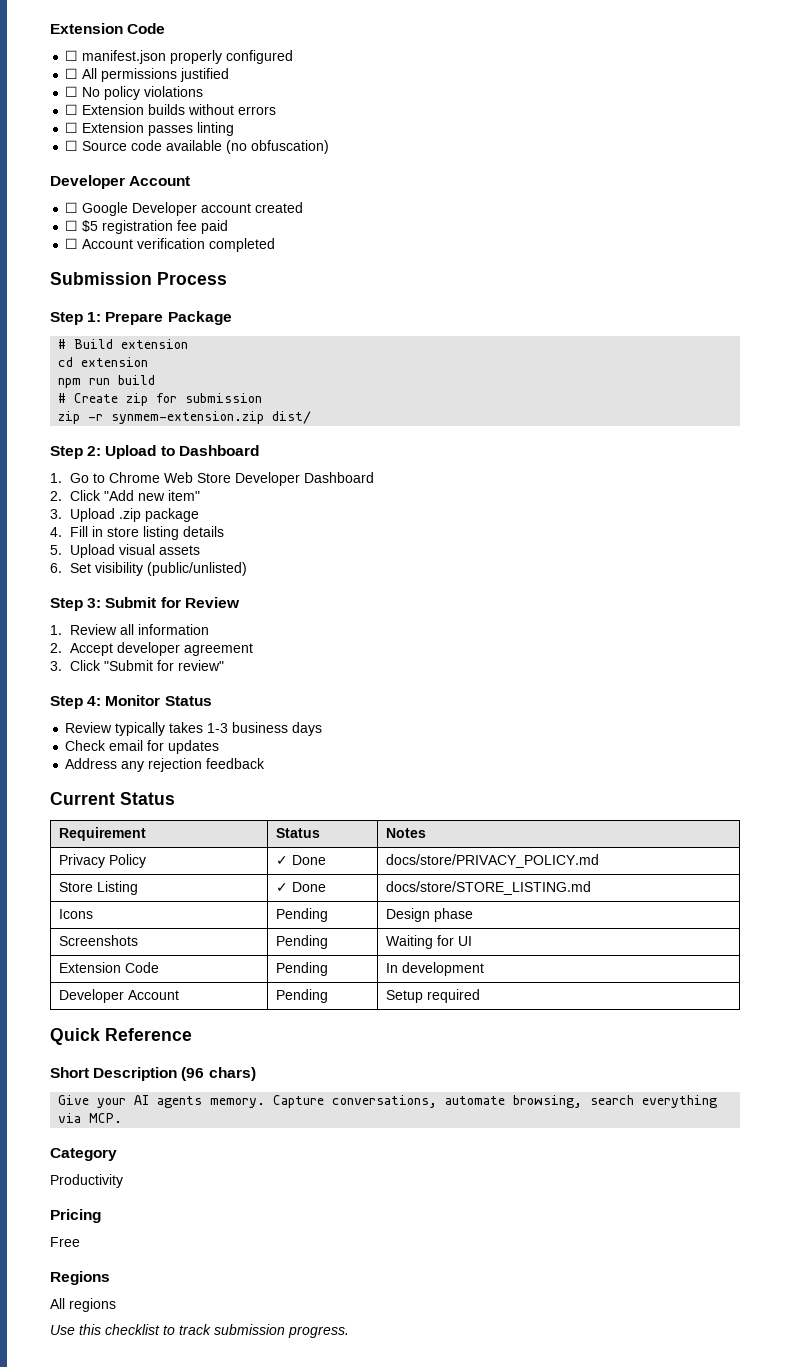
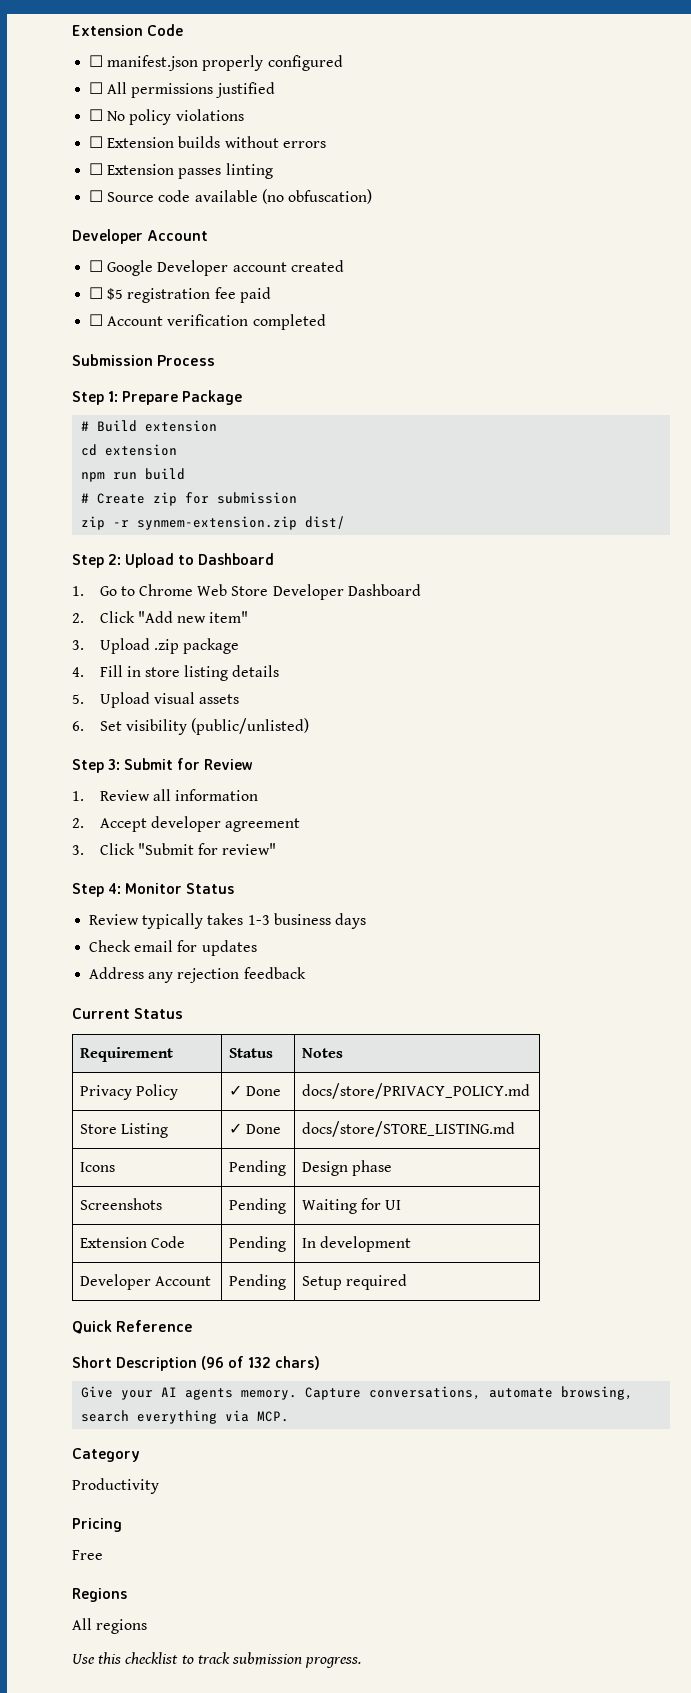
- Short Description (96 chars)
+ Short Description (96 of 132 chars)

